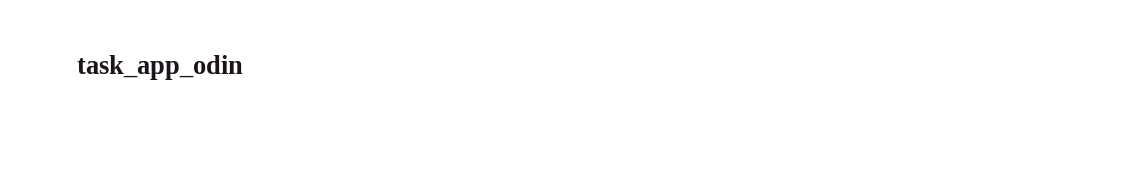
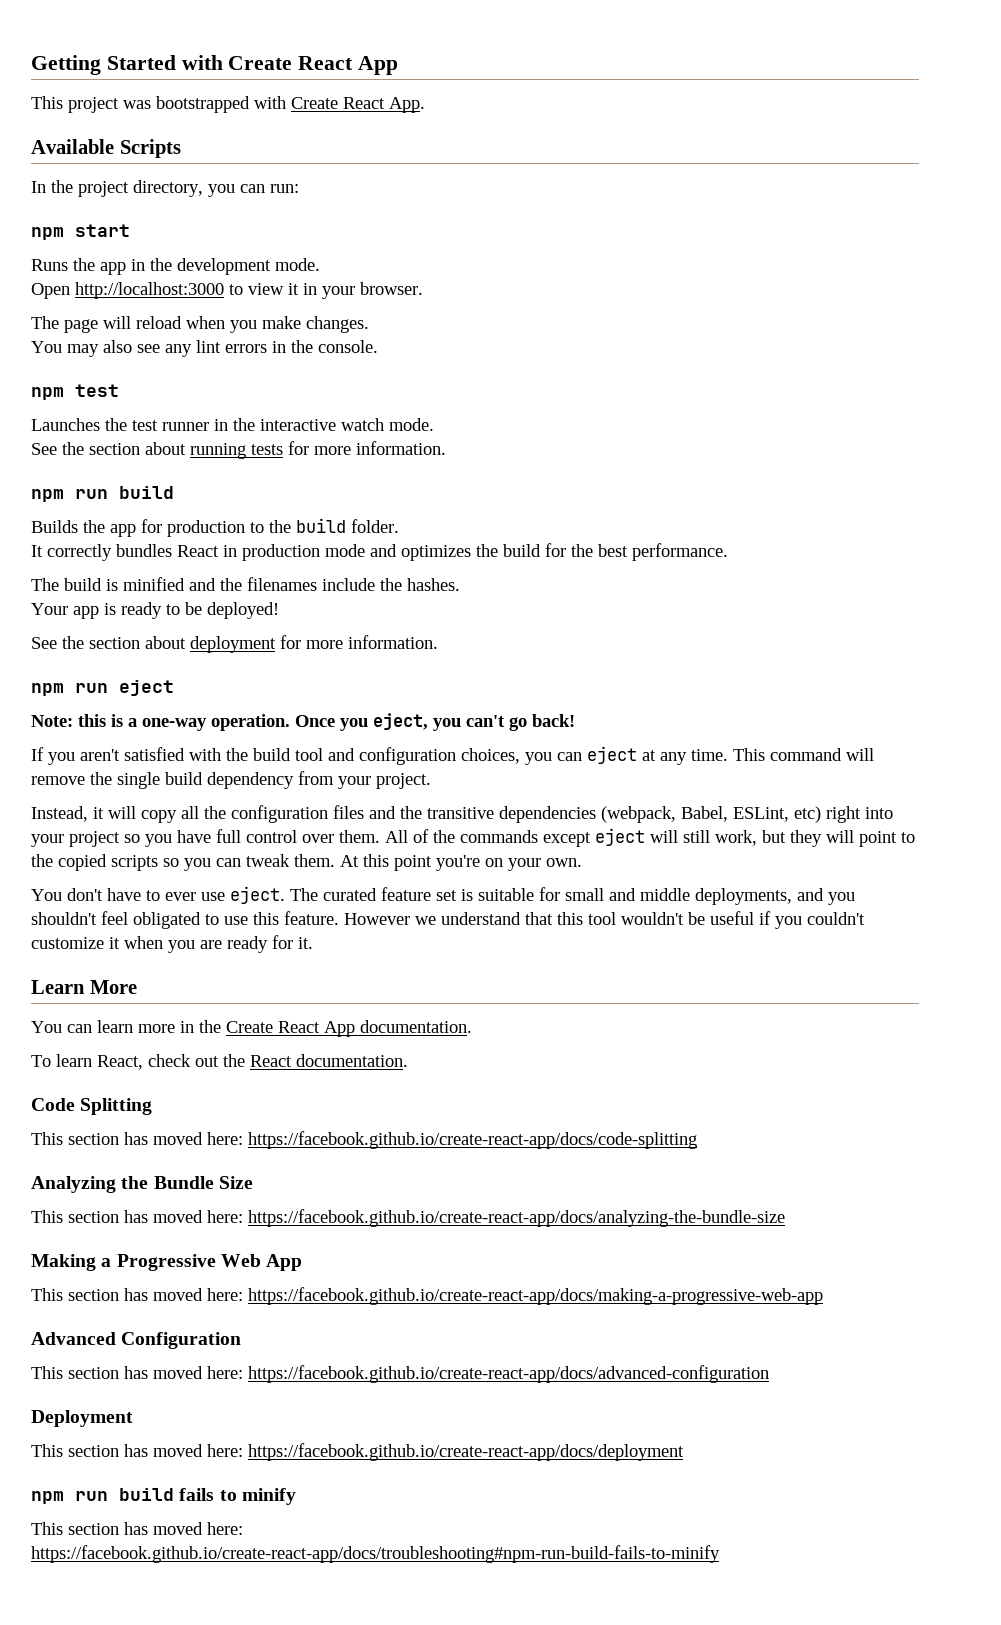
- task_app_odin
+ Getting Started with Create React App
+ This project was bootstrapped with Create React App.
+ Available Scripts
+ In the project directory, you can run:
+ npm start
+ Runs the app in the development mode.
+ Open http://localhost:3000 to view it in your browser.
+ The page will reload when you make changes.
+ You may also see any lint errors in the console.
+ npm test
+ Launches the test runner in the interactive watch mode.
+ See the section about running tests for more information.
+ npm run build
+ Builds the app for production to the build folder.
+ It correctly bundles React in production mode and optimizes the build for the best performance.
+ The build is minified and the filenames include the hashes.
+ Your app is ready to be deployed!
+ See the section about deployment for more information.
+ npm run eject
+ Note: this is a one-way operation. Once you eject, you can't go back!
+ If you aren't satisfied with the build tool and configuration choices, you can eject at any time. This command will remove the single build dependency from your project.
+ Instead, it will copy all the configuration files and the transitive dependencies (webpack, Babel, ESLint, etc) right into your project so you have full control over them. All of the commands except eject will still work, but they will point to the copied scripts so you can tweak them. At this point you're on your own.
+ You don't have to ever use eject. The curated feature set is suitable for small and middle deployments, and you shouldn't feel obligated to use this feature. However we understand that this tool wouldn't be useful if you couldn't customize it when you are ready for it.
+ Learn More
+ You can learn more in the Create React App documentation.
+ To learn React, check out the React documentation.
+ Code Splitting
+ This section has moved here: https://facebook.github.io/create-react-app/docs/code-splitting
+ Analyzing the Bundle Size
+ This section has moved here: https://facebook.github.io/create-react-app/docs/analyzing-the-bundle-size
+ Making a Progressive Web App
+ This section has moved here: https://facebook.github.io/create-react-app/docs/making-a-progressive-web-app
+ Advanced Configuration
+ This section has moved here: https://facebook.github.io/create-react-app/docs/advanced-configuration
+ Deployment
+ This section has moved here: https://facebook.github.io/create-react-app/docs/deployment
+ npm run build fails to minify
+ This section has moved here: https://facebook.github.io/create-react-app/docs/troubleshooting#npm-run-build-fails-to-minify

